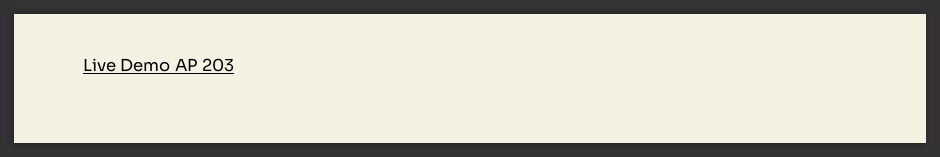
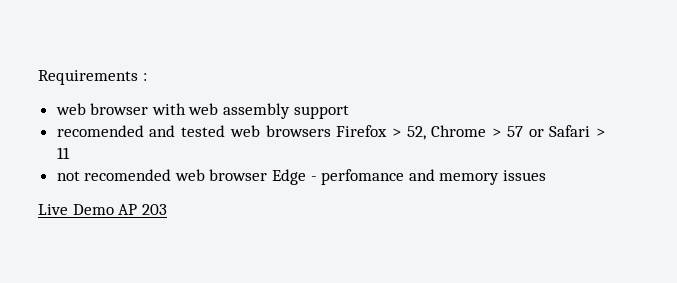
+ Requirements :
+ web browser with web assembly support
+ recomended and tested web browsers Firefox > 52, Chrome > 57 or Safari > 11
+ not recomended web browser Edge - perfomance and memory issues

